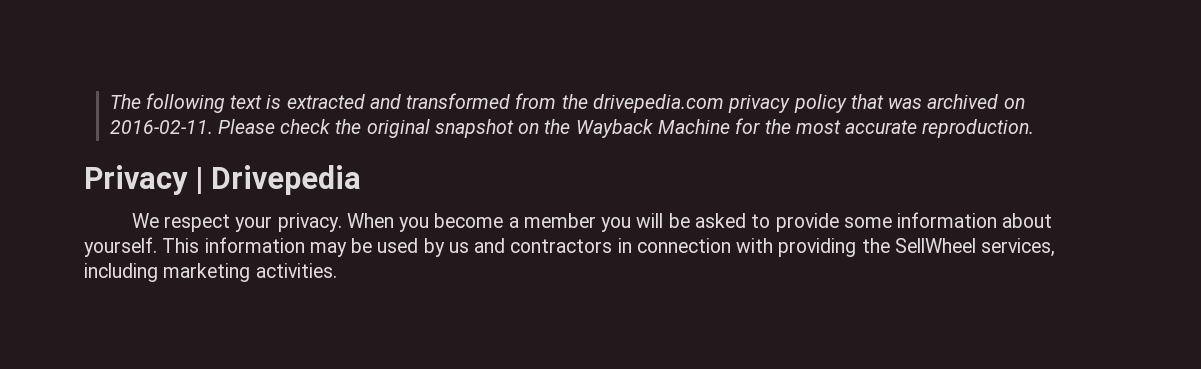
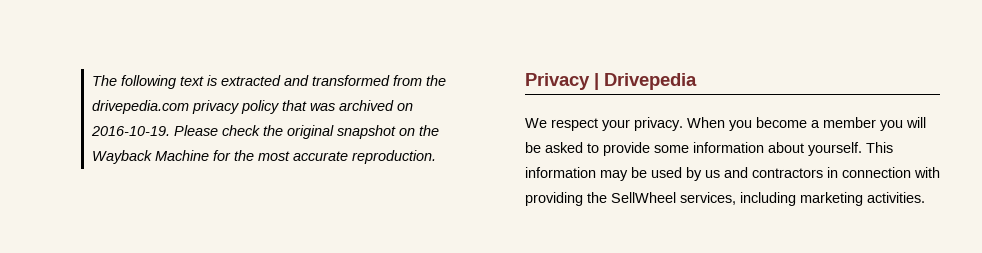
- The following text is extracted and transformed from the drivepedia.com privacy policy that was archived on 2016-02-11.
+ The following text is extracted and transformed from the drivepedia.com privacy policy that was archived on 2016-10-19.

